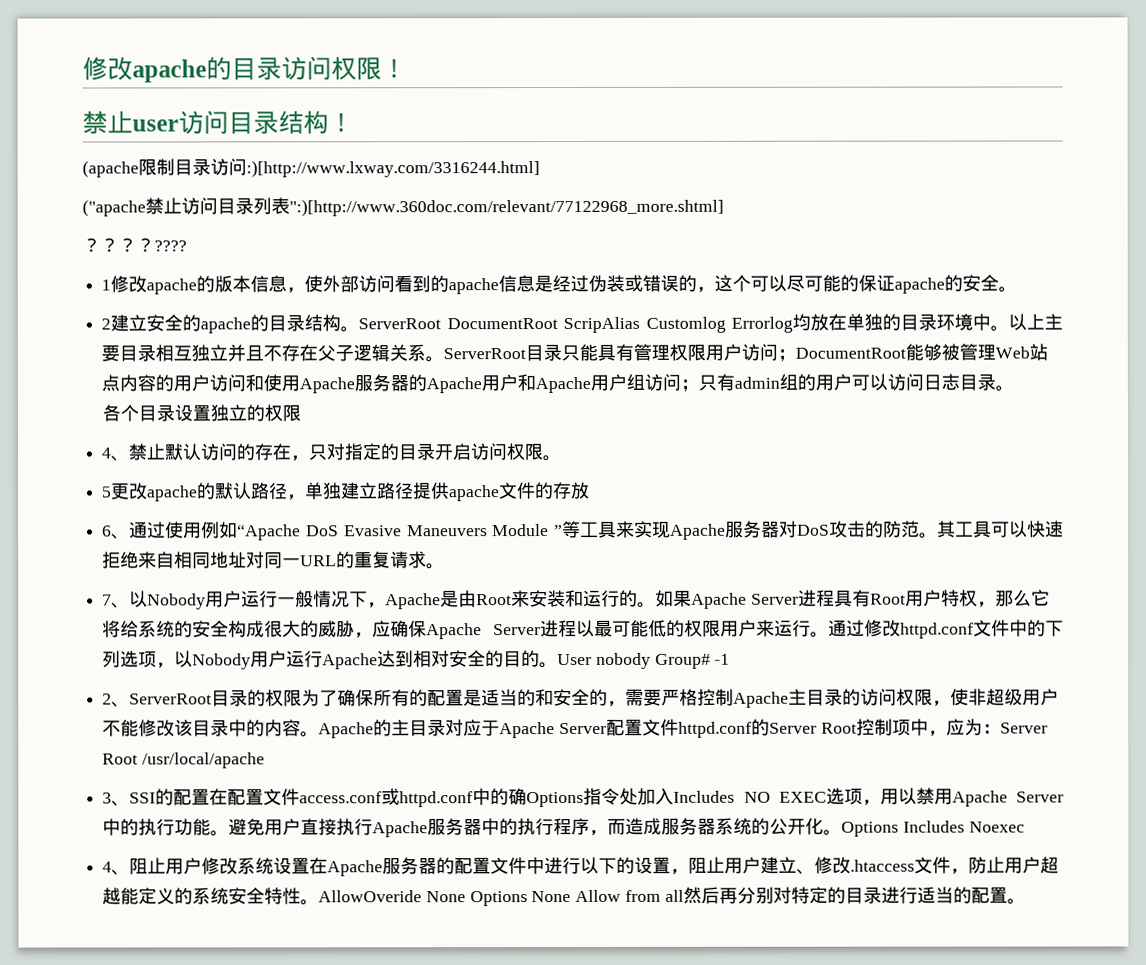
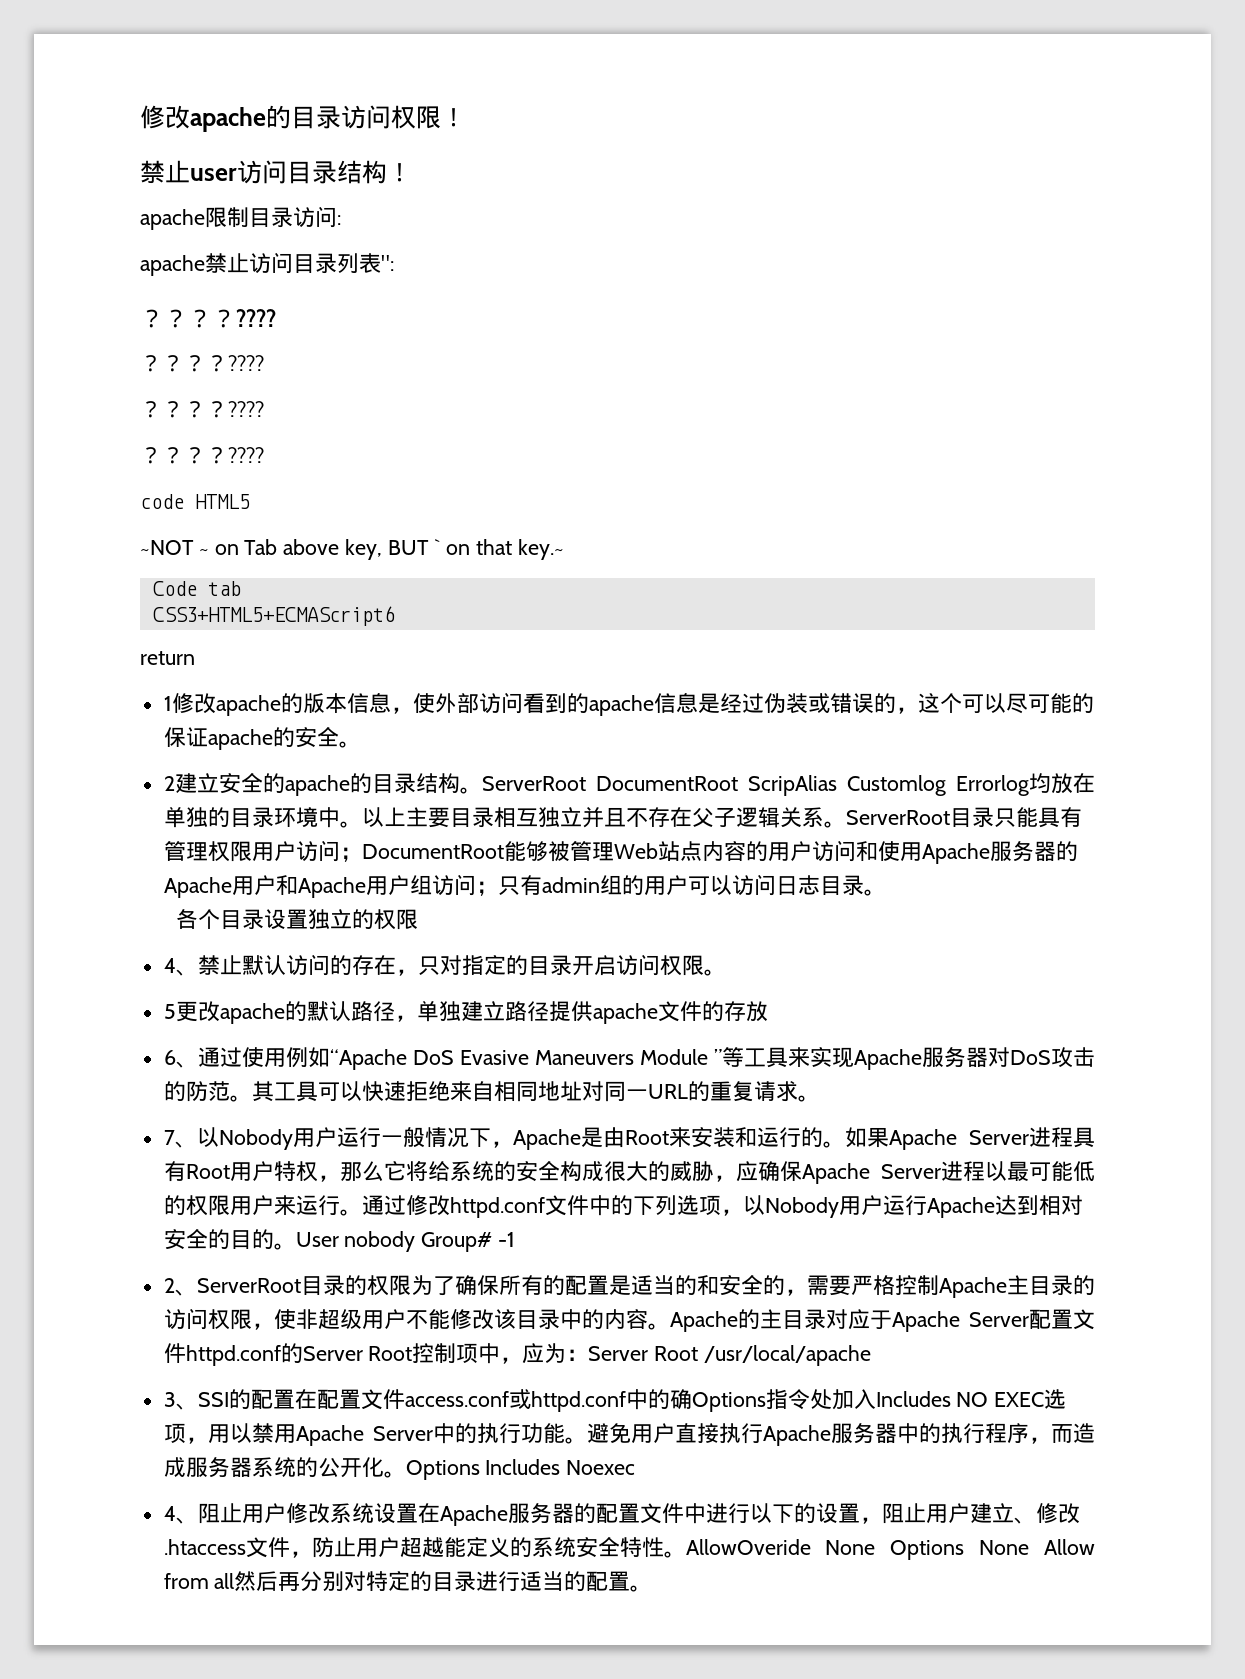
- (apache限制目录访问:)[http://www.lxway.com/3316244.html]
- ("apache禁止访问目录列表":)[http://www.360doc.com/relevant/77122968_more.shtml]
+ apache限制目录访问:
+ apache禁止访问目录列表":
  ？？？？????
+ ？？？？????
+ ？？？？????
+ ？？？？????
+ code HTML5
+ ~NOT ~ on Tab above key, BUT ` on that key.~
+ Code tab
+ CSS3+HTML5+ECMAScript6
+ return

